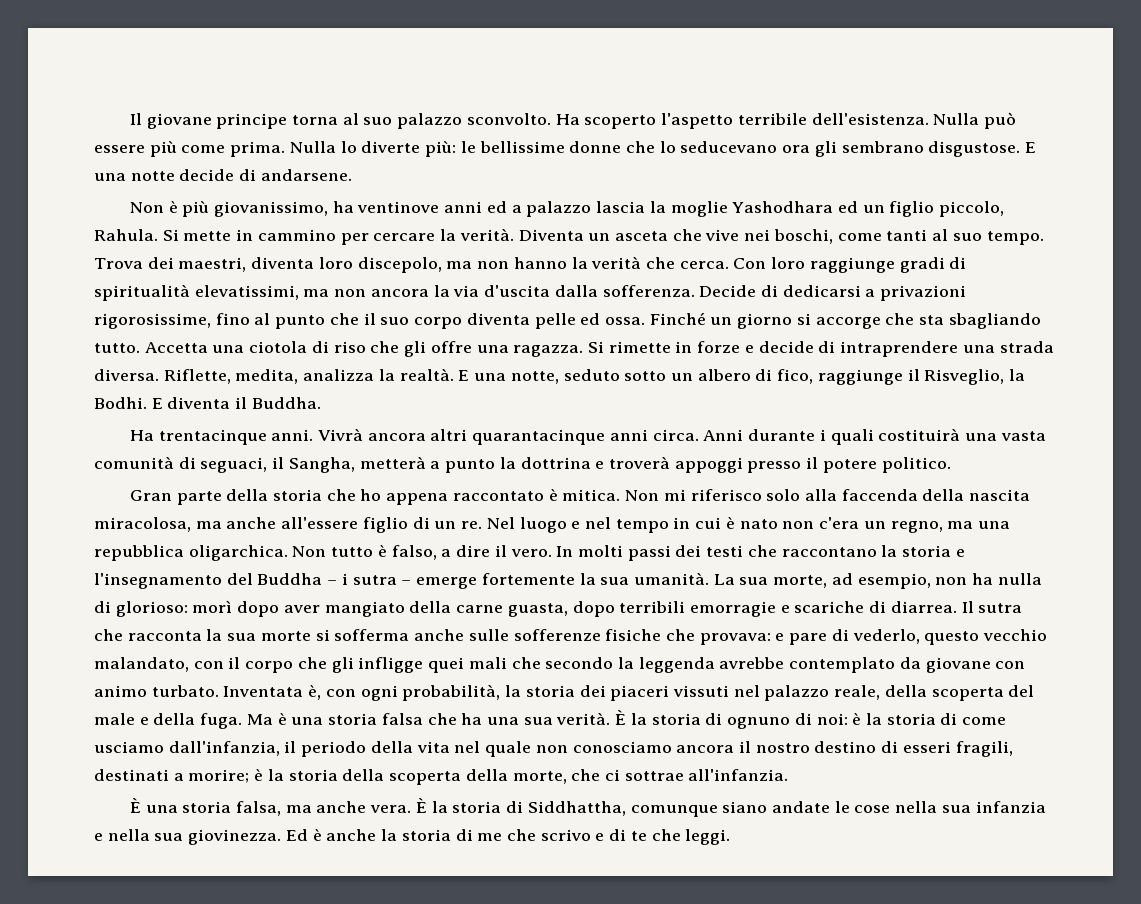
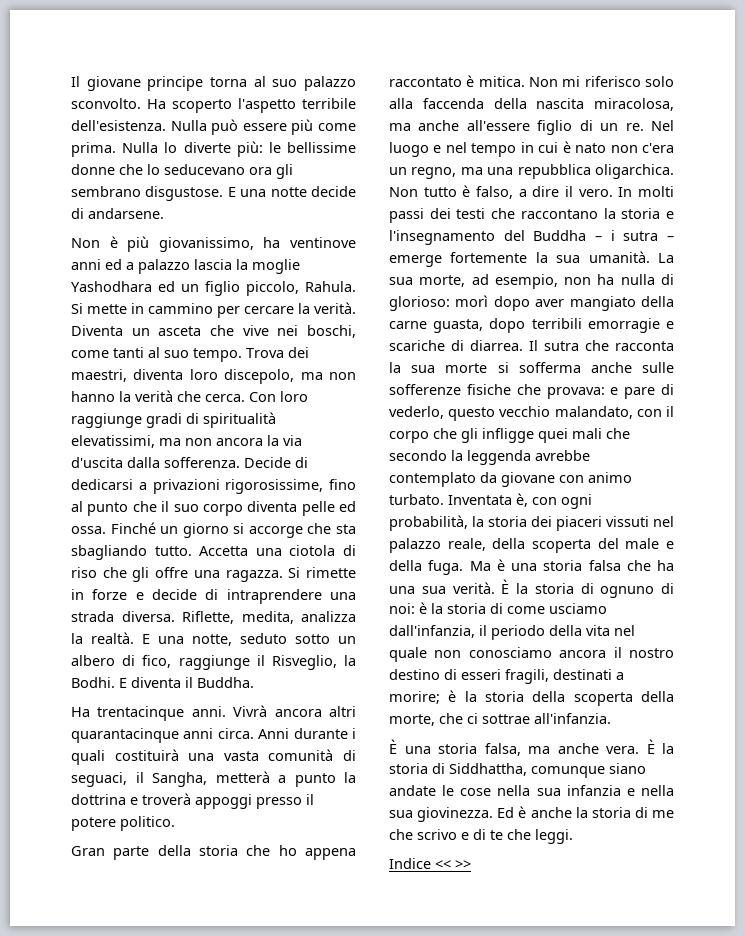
+ Indice << >>

